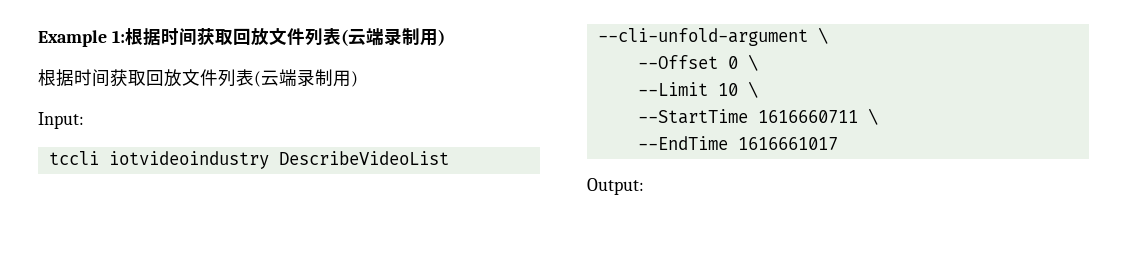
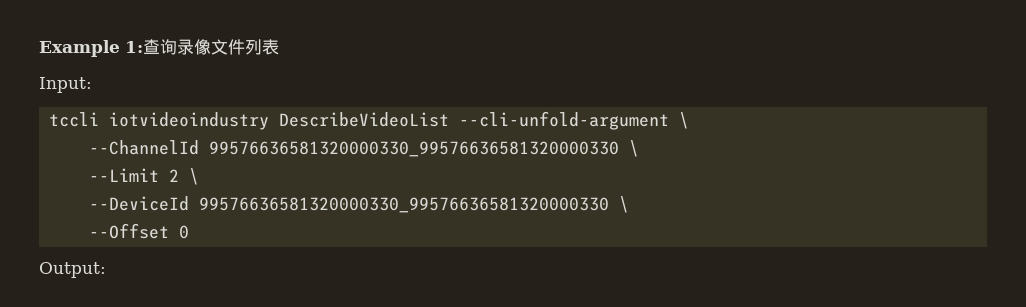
- Example 1:根据时间获取回放文件列表(云端录制用)
- 根据时间获取回放文件列表(云端录制用)
+ Example 1:查询录像文件列表
- --Offset 0 \
+ --ChannelId 99576636581320000330_99576636581320000330 \
- --Limit 10 \
- --StartTime 1616660711 \
- --EndTime 1616661017
+ --Limit 2 \
+ --DeviceId 99576636581320000330_99576636581320000330 \
+ --Offset 0

